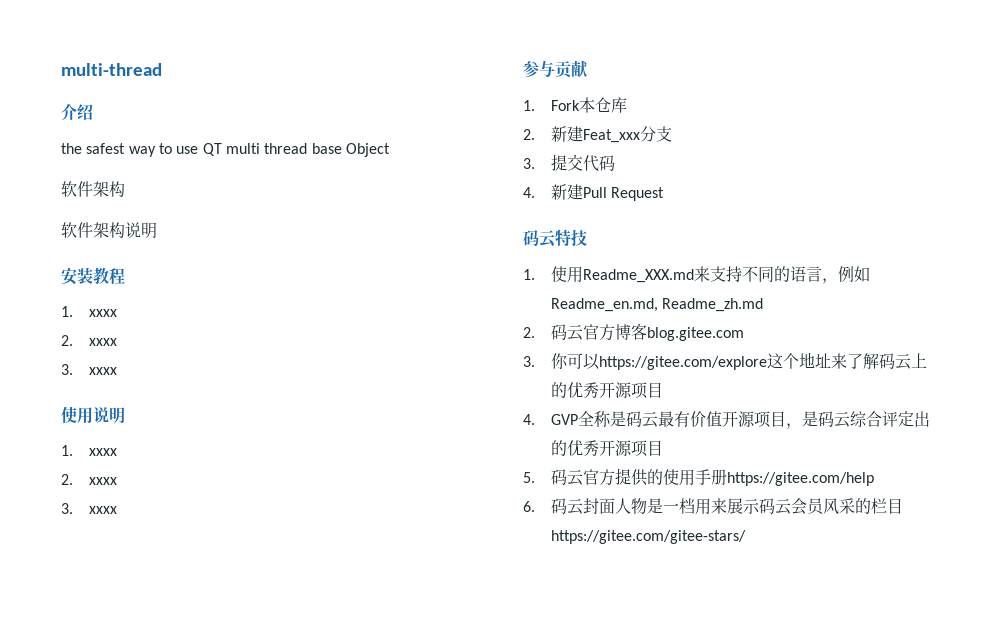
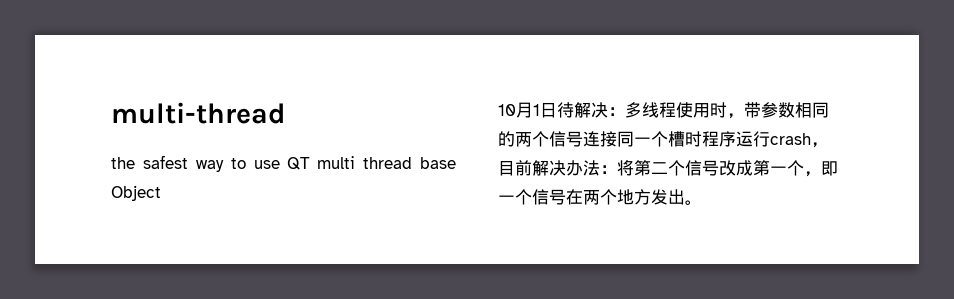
- 介绍
  the safest way to use QT multi thread base Object
- 软件架构
- 软件架构说明
- 安装教程
- 1. xxxx
- 2. xxxx
- 3. xxxx
- 使用说明
- 1. xxxx
- 2. xxxx
- 3. xxxx
- 参与贡献
- 1. Fork本仓库
- 2.新建Feat_xxx分支
- 3.提交代码
- 4.新建Pull Request
- 码云特技
- 1.使用Readme_XXX.md来支持不同的语言，例如Readme_en.md, Readme_zh.md
- 2.码云官方博客blog.gitee.com
- 3.你可以https://gitee.com/explore这个地址来了解码云上的优秀开源项目
- 4. GVP全称是码云最有价值开源项目，是码云综合评定出的优秀开源项目
- 5.码云官方提供的使用手册https://gitee.com/help
- 6.码云封面人物是一档用来展示码云会员风采的栏目https://gitee.com/gitee-stars/
+ 10月1日待解决：多线程使用时，带参数相同的两个信号连接同一个槽时程序运行crash，目前解决办法：将第二个信号改成第一个，即一个信号在两个地方发出。

